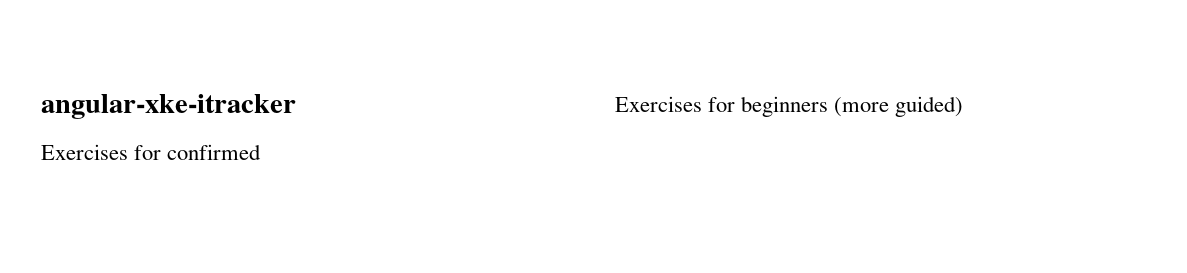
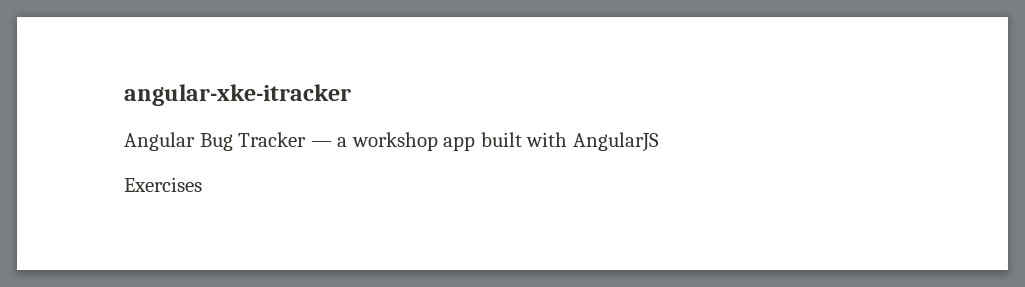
- Exercises for confirmed
- Exercises for beginners (more guided)
+ Angular Bug Tracker — a workshop app built with AngularJS
+ Exercises

